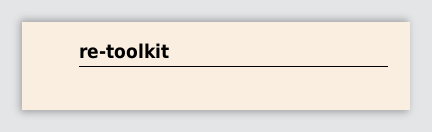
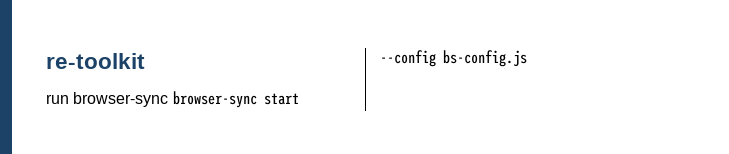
+ run browser-sync browser-sync start --config bs-config.js

